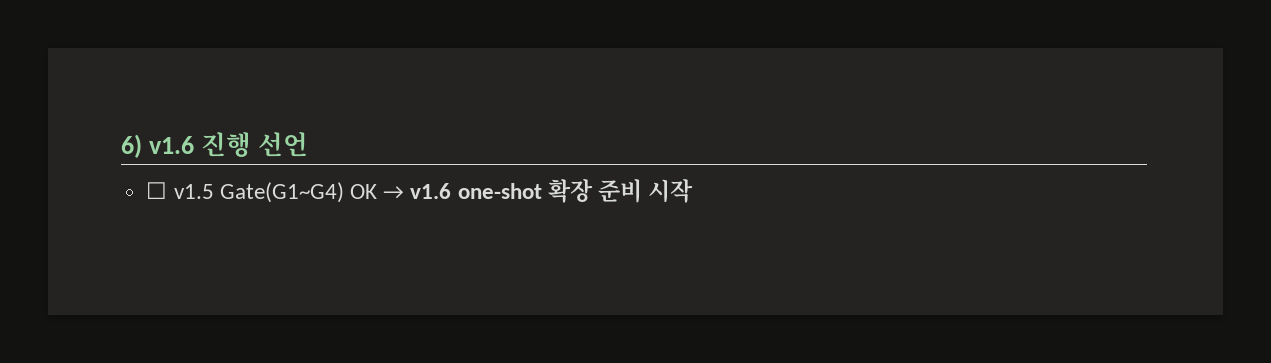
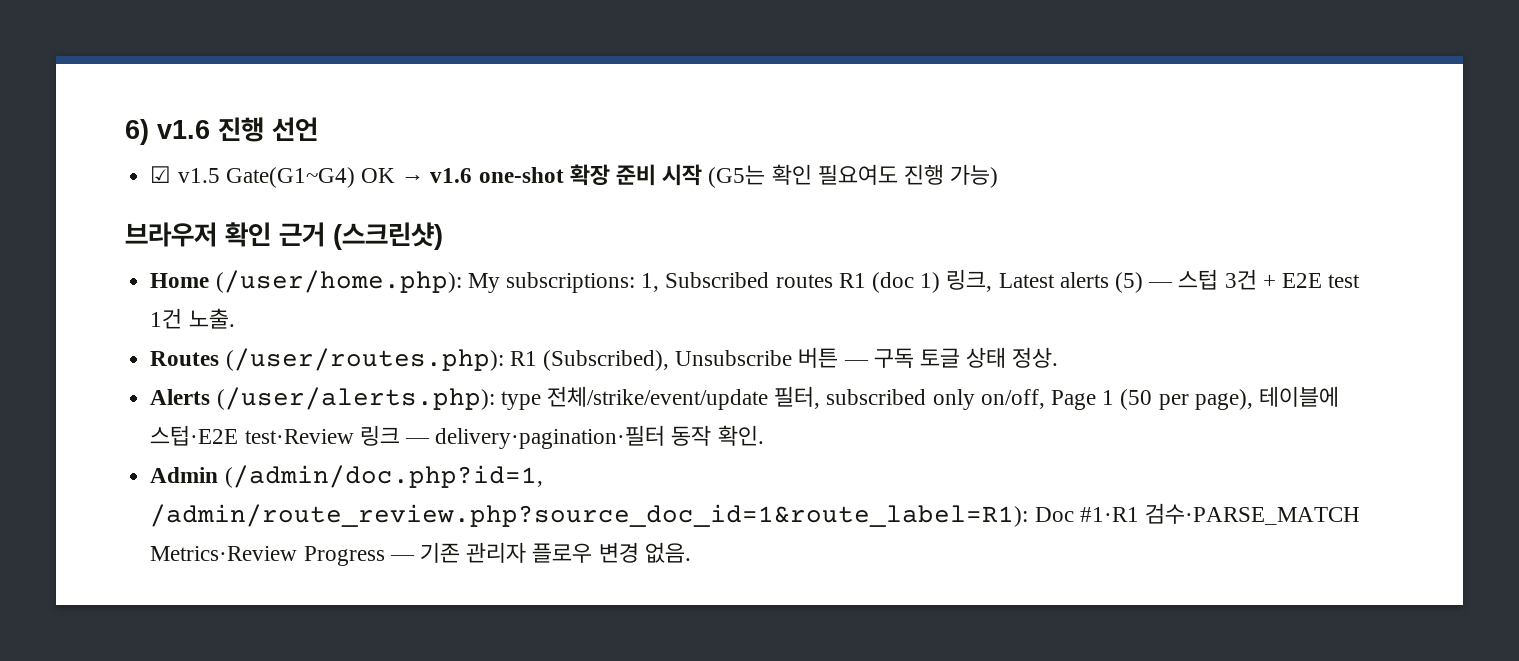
- ☐ v1.5 Gate(G1~G4) OK → v1.6 one-shot 확장 준비 시작
+ ☑ v1.5 Gate(G1~G4) OK → v1.6 one-shot 확장 준비 시작 (G5는 확인 필요여도 진행 가능)
+ 브라우저 확인 근거 (스크린샷)
+ Home (/user/home.php): My subscriptions: 1, Subscribed routes R1 (doc 1) 링크, Latest alerts (5) — 스텁 3건 + E2E test 1건 노출.
+ Routes (/user/routes.php): R1 (Subscribed), Unsubscribe 버튼 — 구독 토글 상태 정상.
+ Alerts (/user/alerts.php): type 전체/strike/event/update 필터, subscribed only on/off, Page 1 (50 per page), 테이블에 스텁·E2E test·Review 링크 — delivery·pagination·필터 동작 확인.
+ Admin (/admin/doc.php?id=1, /admin/route_review.php?source_doc_id=1&route_label=R1): Doc #1·R1 검수·PARSE_MATCH Metrics·Review Progress — 기존 관리자 플로우 변경 없음.

